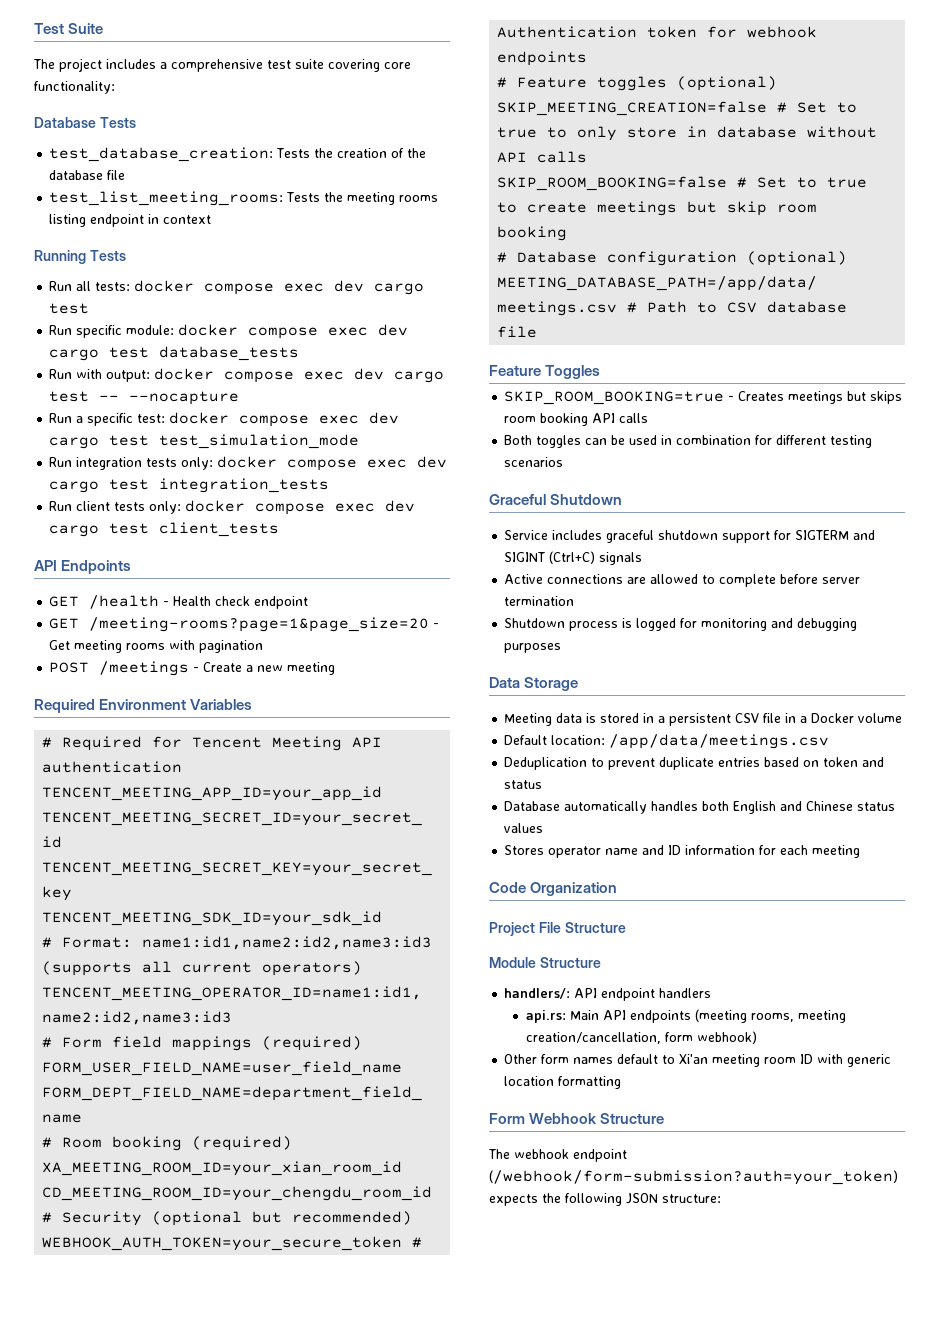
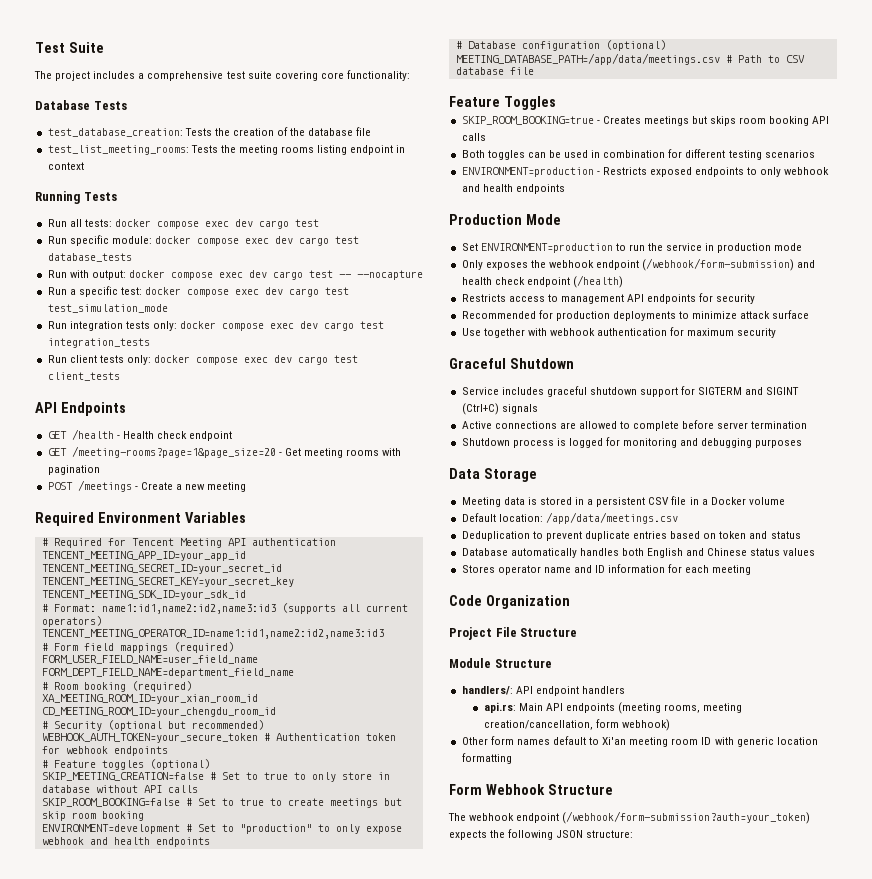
+ ENVIRONMENT=development # Set to "production" to only expose webhook and health endpoints
+ ENVIRONMENT=production - Restricts exposed endpoints to only webhook and health endpoints
+ Production Mode
+ Set ENVIRONMENT=production to run the service in production mode
+ Only exposes the webhook endpoint (/webhook/form-submission) and health check endpoint (/health)
+ Restricts access to management API endpoints for security
+ Recommended for production deployments to minimize attack surface
+ Use together with webhook authentication for maximum security

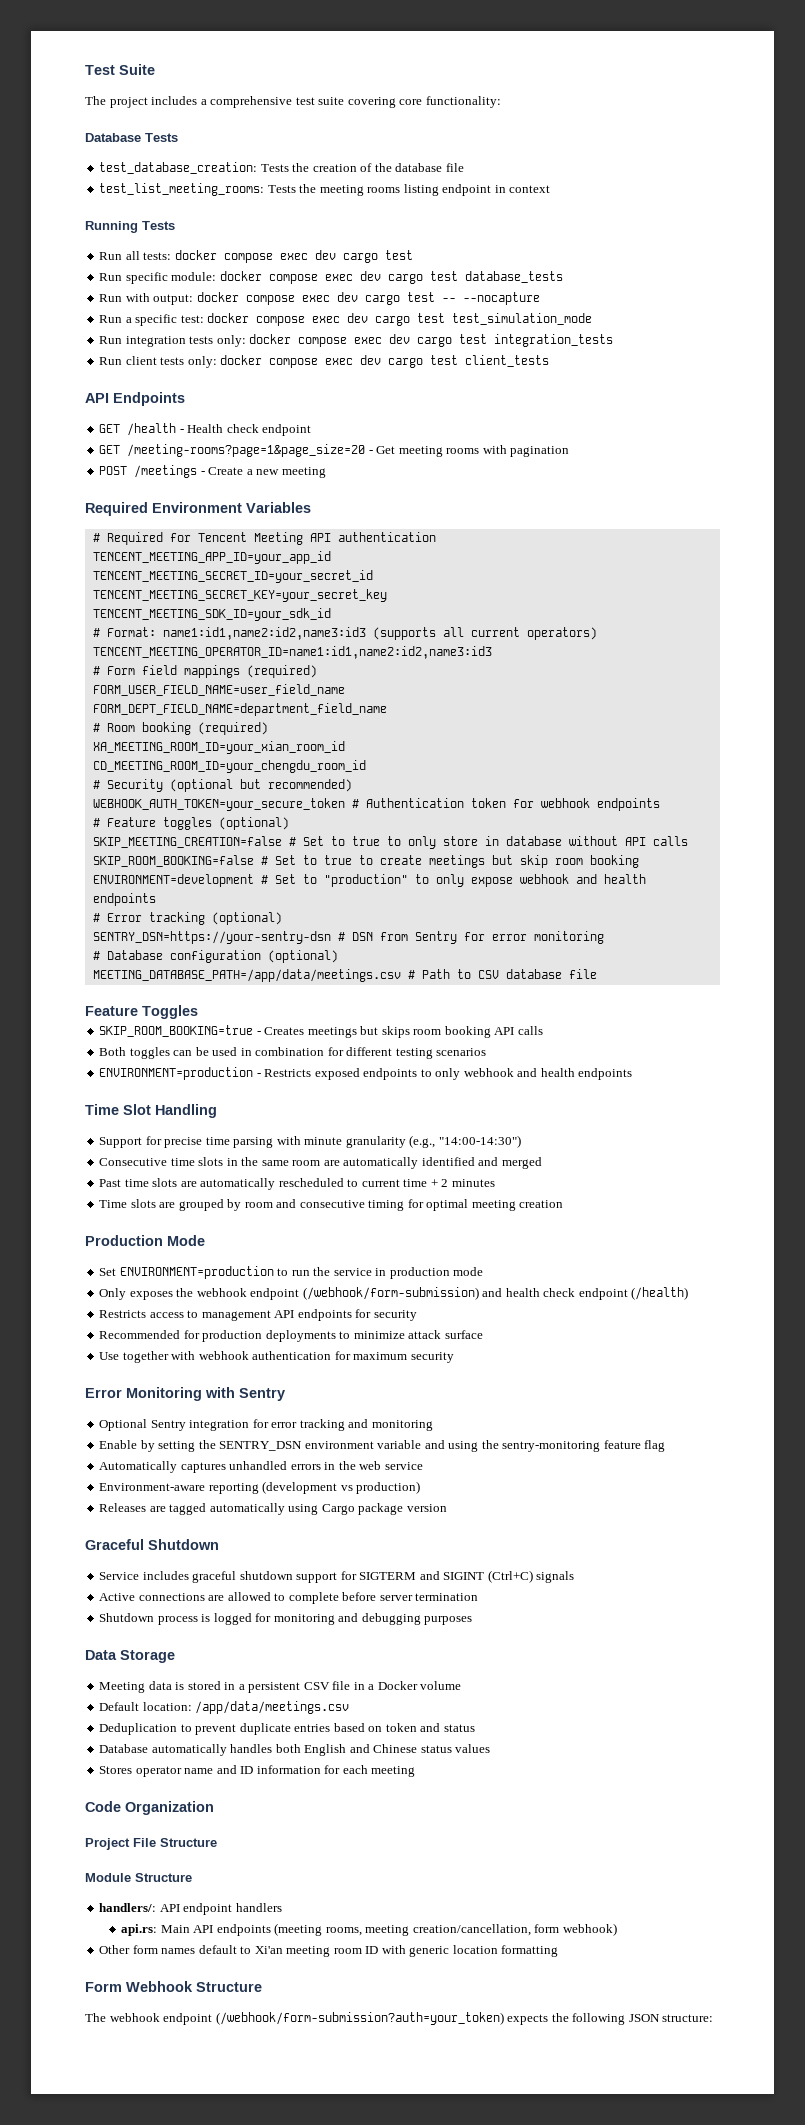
+ # Error tracking (optional)
+ SENTRY_DSN=https://your-sentry-dsn # DSN from Sentry for error monitoring
+ Time Slot Handling
+ Support for precise time parsing with minute granularity (e.g., "14:00-14:30")
+ Consecutive time slots in the same room are automatically identified and merged
+ Past time slots are automatically rescheduled to current time + 2 minutes
+ Time slots are grouped by room and consecutive timing for optimal meeting creation
+ Error Monitoring with Sentry
+ Optional Sentry integration for error tracking and monitoring
+ Enable by setting the SENTRY_DSN environment variable and using the sentry-monitoring feature flag
+ Automatically captures unhandled errors in the web service
+ Environment-aware reporting (development vs production)
+ Releases are tagged automatically using Cargo package version

